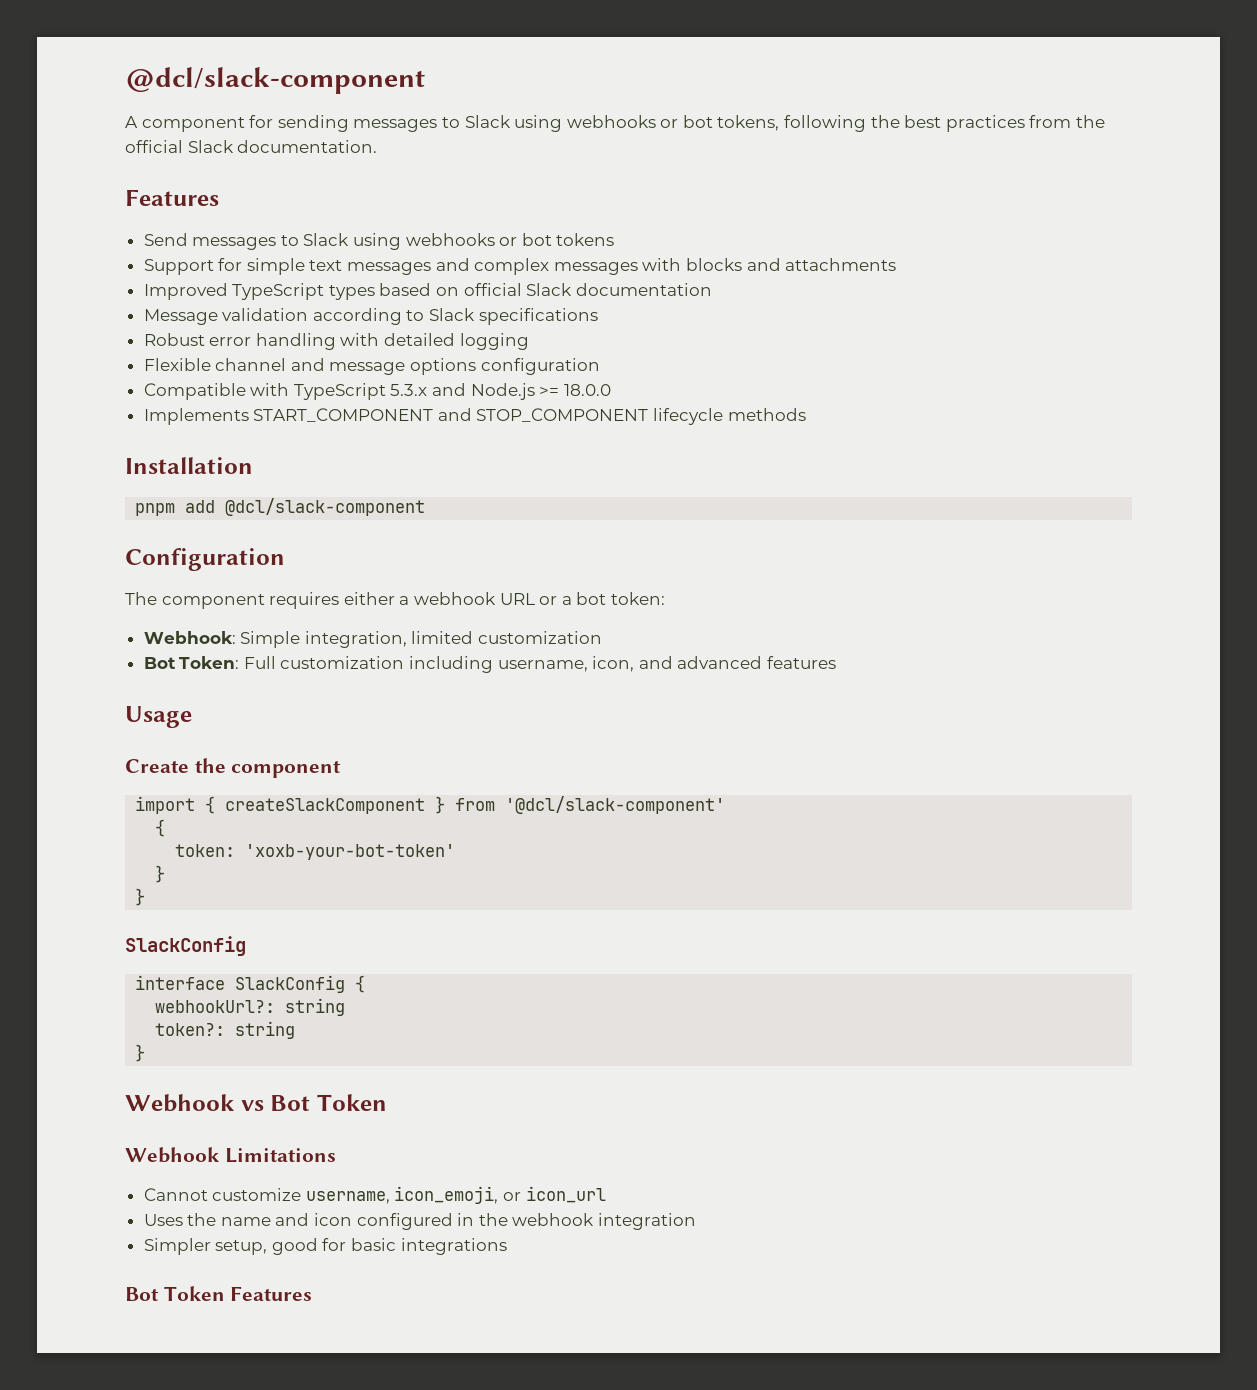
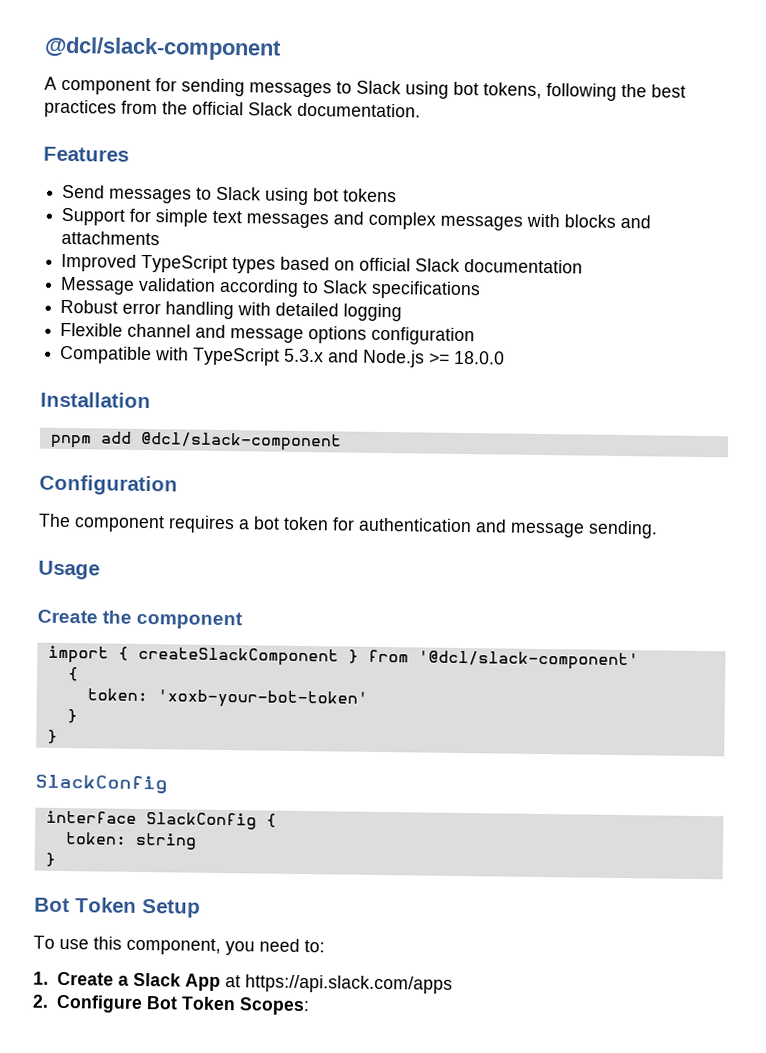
- A component for sending messages to Slack using webhooks or bot tokens, following the best practices from the official Slack documentation.
+ A component for sending messages to Slack using bot tokens, following the best practices from the official Slack documentation.
- Send messages to Slack using webhooks or bot tokens
+ Send messages to Slack using bot tokens
- Implements START_COMPONENT and STOP_COMPONENT lifecycle methods
- The component requires either a webhook URL or a bot token:
- Webhook: Simple integration, limited customization
- Bot Token: Full customization including username, icon, and advanced features
+ The component requires a bot token for authentication and message sending.
- webhookUrl?: string
- token?: string
+ token: string
- Webhook vs Bot Token
- Webhook Limitations
- Cannot customize username, icon_emoji, or icon_url
- Uses the name and icon configured in the webhook integration
- Simpler setup, good for basic integrations
- Bot Token Features
+ Bot Token Setup
+ To use this component, you need to:
+ 1. Create a Slack App at https://api.slack.com/apps
+ 2. Configure Bot Token Scopes:

